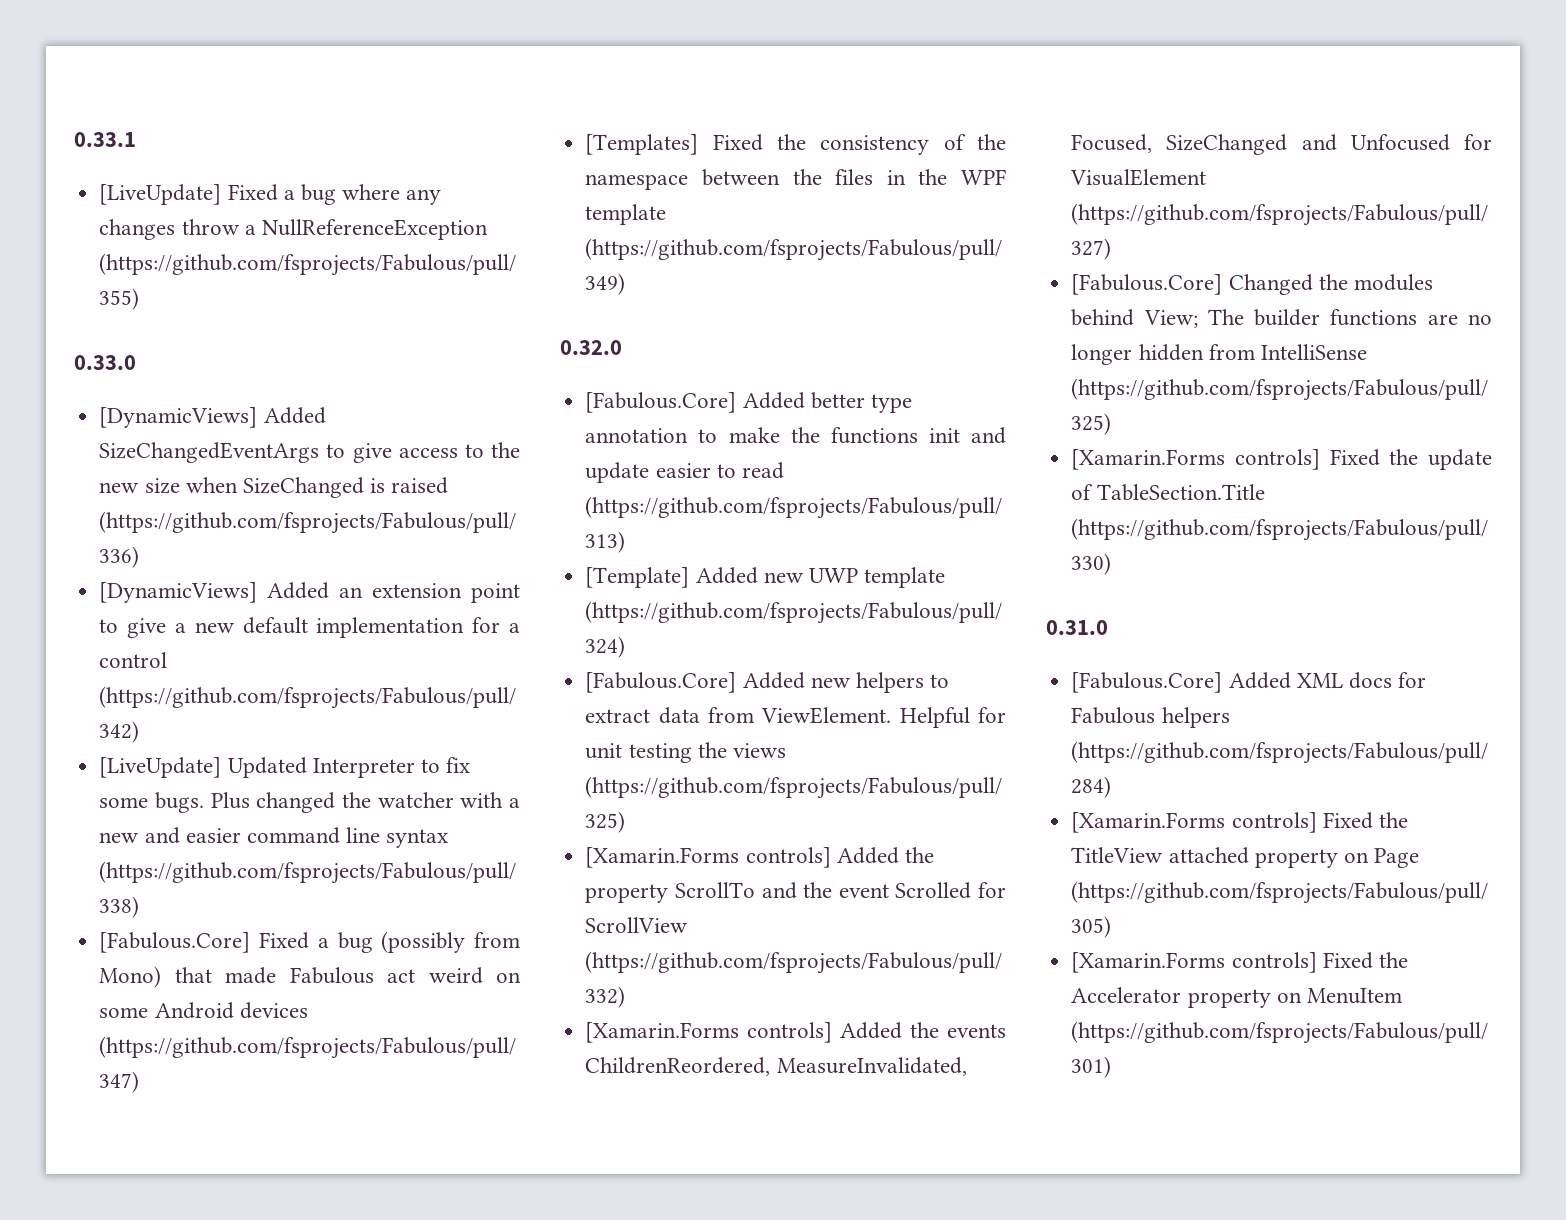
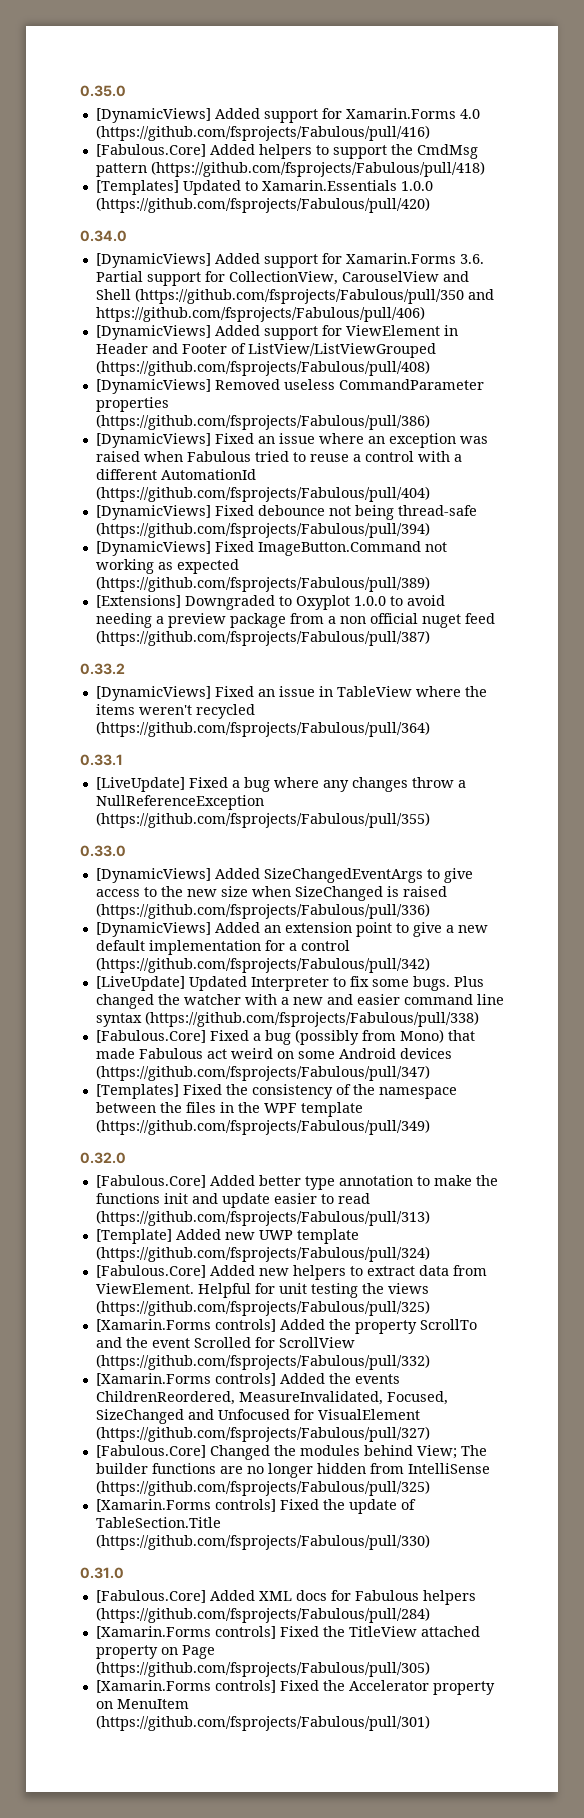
+ 0.35.0
+ [DynamicViews] Added support for Xamarin.Forms 4.0 (https://github.com/fsprojects/Fabulous/pull/416)
+ [Fabulous.Core] Added helpers to support the CmdMsg pattern (https://github.com/fsprojects/Fabulous/pull/418)
+ [Templates] Updated to Xamarin.Essentials 1.0.0 (https://github.com/fsprojects/Fabulous/pull/420)
+ 0.34.0
+ [DynamicViews] Added support for Xamarin.Forms 3.6. Partial support for CollectionView, CarouselView and Shell (https://github.com/fsprojects/Fabulous/pull/350 and https://github.com/fsprojects/Fabulous/pull/406)
+ [DynamicViews] Added support for ViewElement in Header and Footer of ListView/ListViewGrouped (https://github.com/fsprojects/Fabulous/pull/408)
+ [DynamicViews] Removed useless CommandParameter properties (https://github.com/fsprojects/Fabulous/pull/386)
+ [DynamicViews] Fixed an issue where an exception was raised when Fabulous tried to reuse a control with a different AutomationId (https://github.com/fsprojects/Fabulous/pull/404)
+ [DynamicViews] Fixed debounce not being thread-safe (https://github.com/fsprojects/Fabulous/pull/394)
+ [DynamicViews] Fixed ImageButton.Command not working as expected (https://github.com/fsprojects/Fabulous/pull/389)
+ [Extensions] Downgraded to Oxyplot 1.0.0 to avoid needing a preview package from a non official nuget feed (https://github.com/fsprojects/Fabulous/pull/387)
+ 0.33.2
+ [DynamicViews] Fixed an issue in TableView where the items weren't recycled (https://github.com/fsprojects/Fabulous/pull/364)

